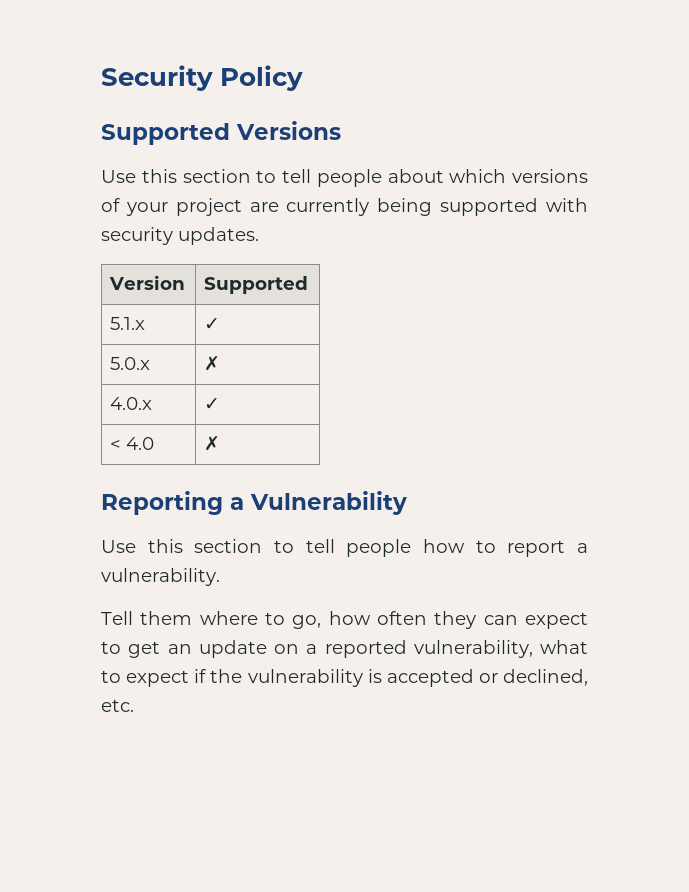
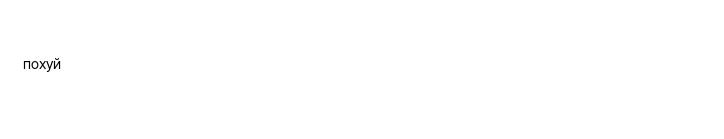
- Security Policy
- Supported Versions
- Use this section to tell people about which versions of your project are currently being supported with security updates.
- Version | Supported
- 5.1.x | ✓
- 5.0.x | ✗
- 4.0.x | ✓
- < 4.0 | ✗
- Reporting a Vulnerability
- Use this section to tell people how to report a vulnerability.
- Tell them where to go, how often they can expect to get an update on a reported vulnerability, what to expect if the vulnerability is accepted or declined, etc.
+ похуй

